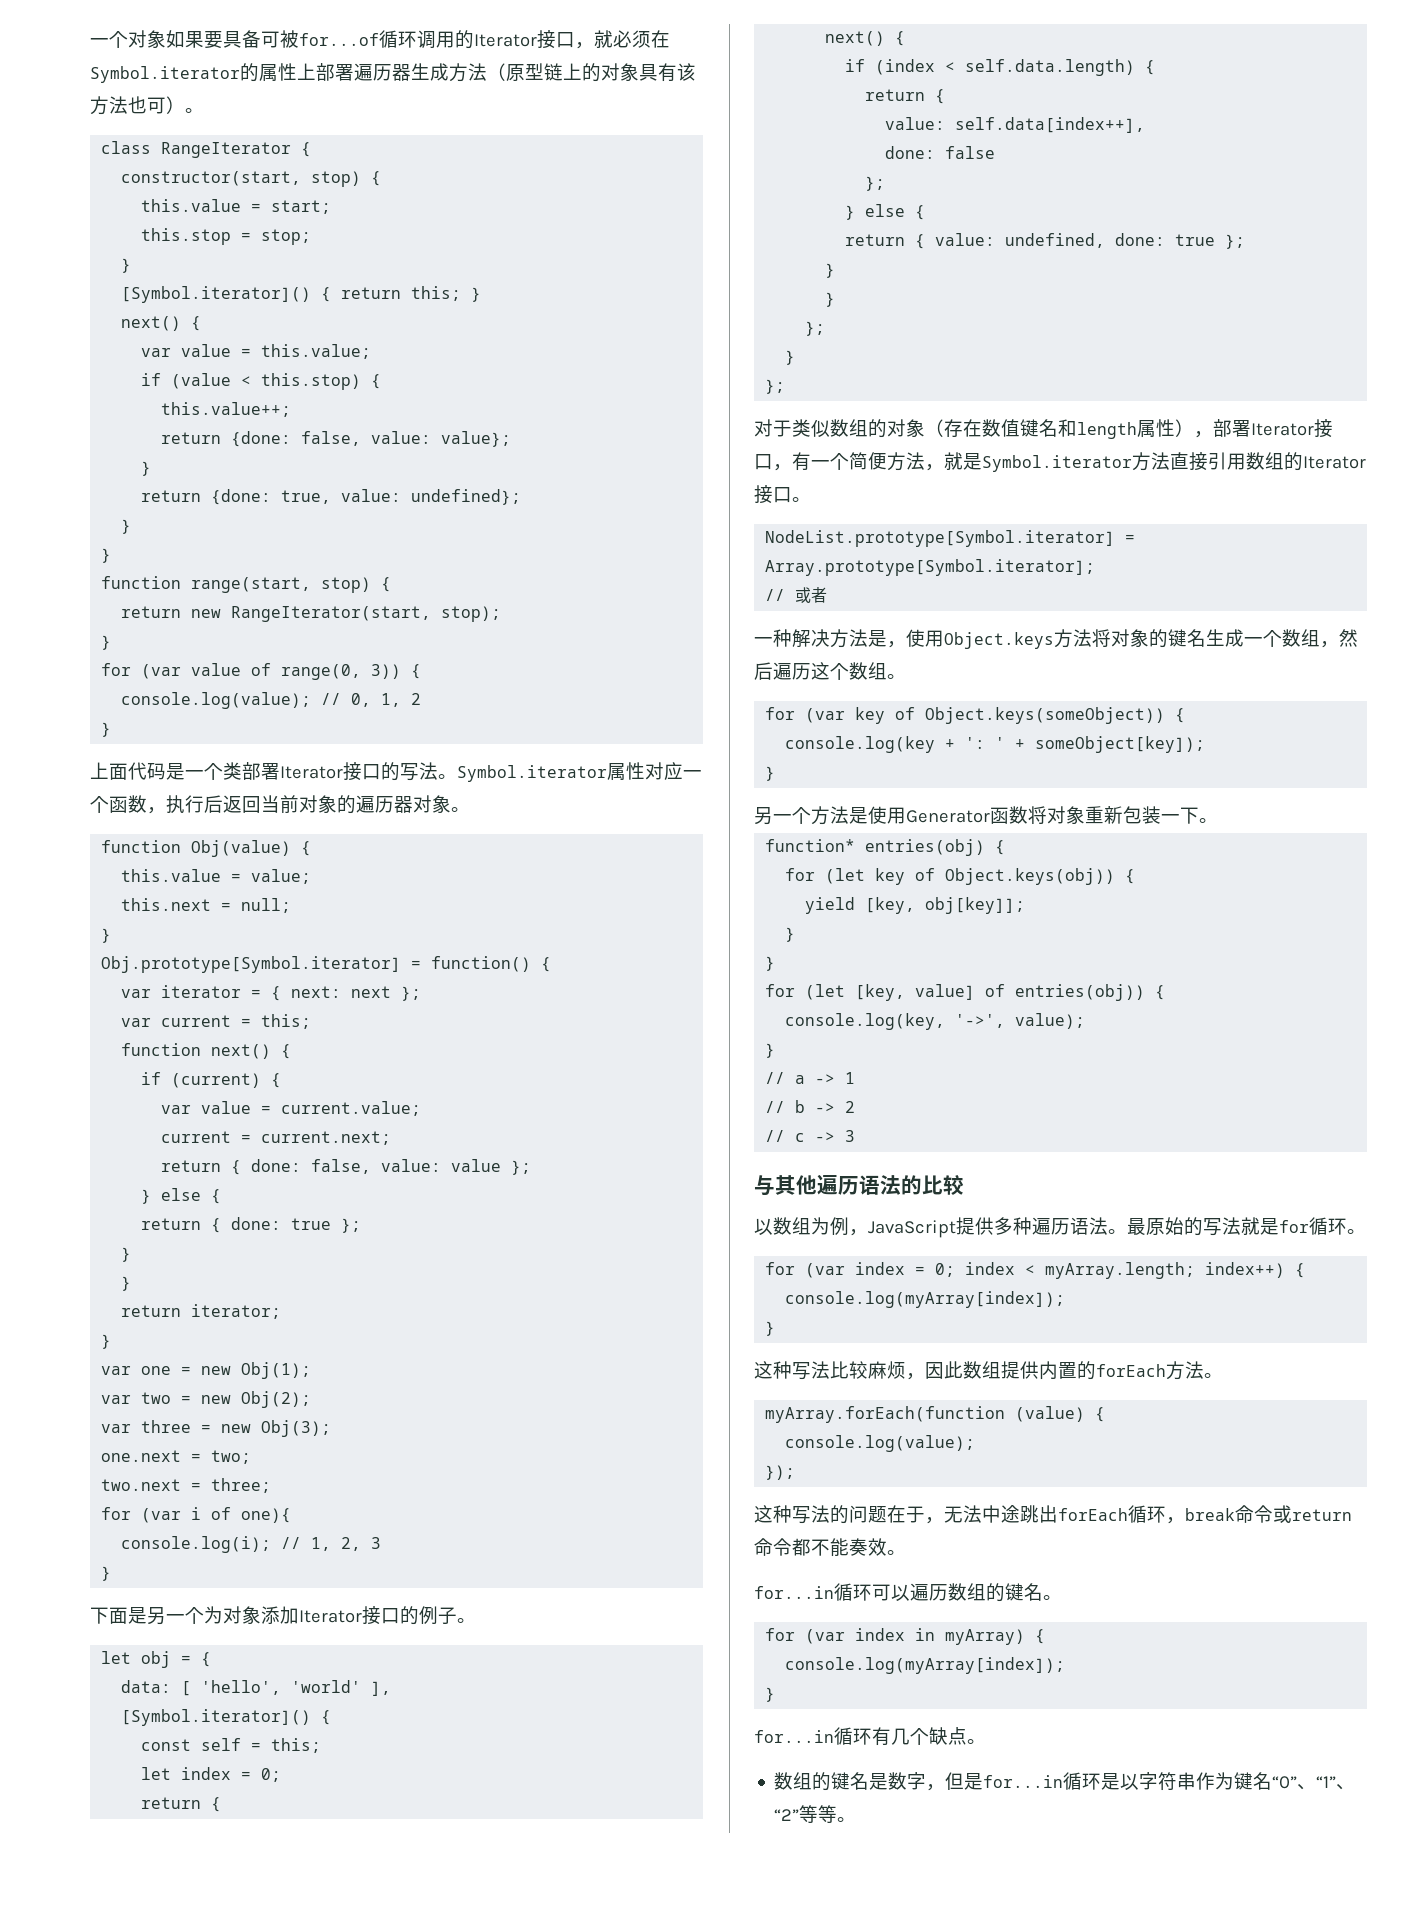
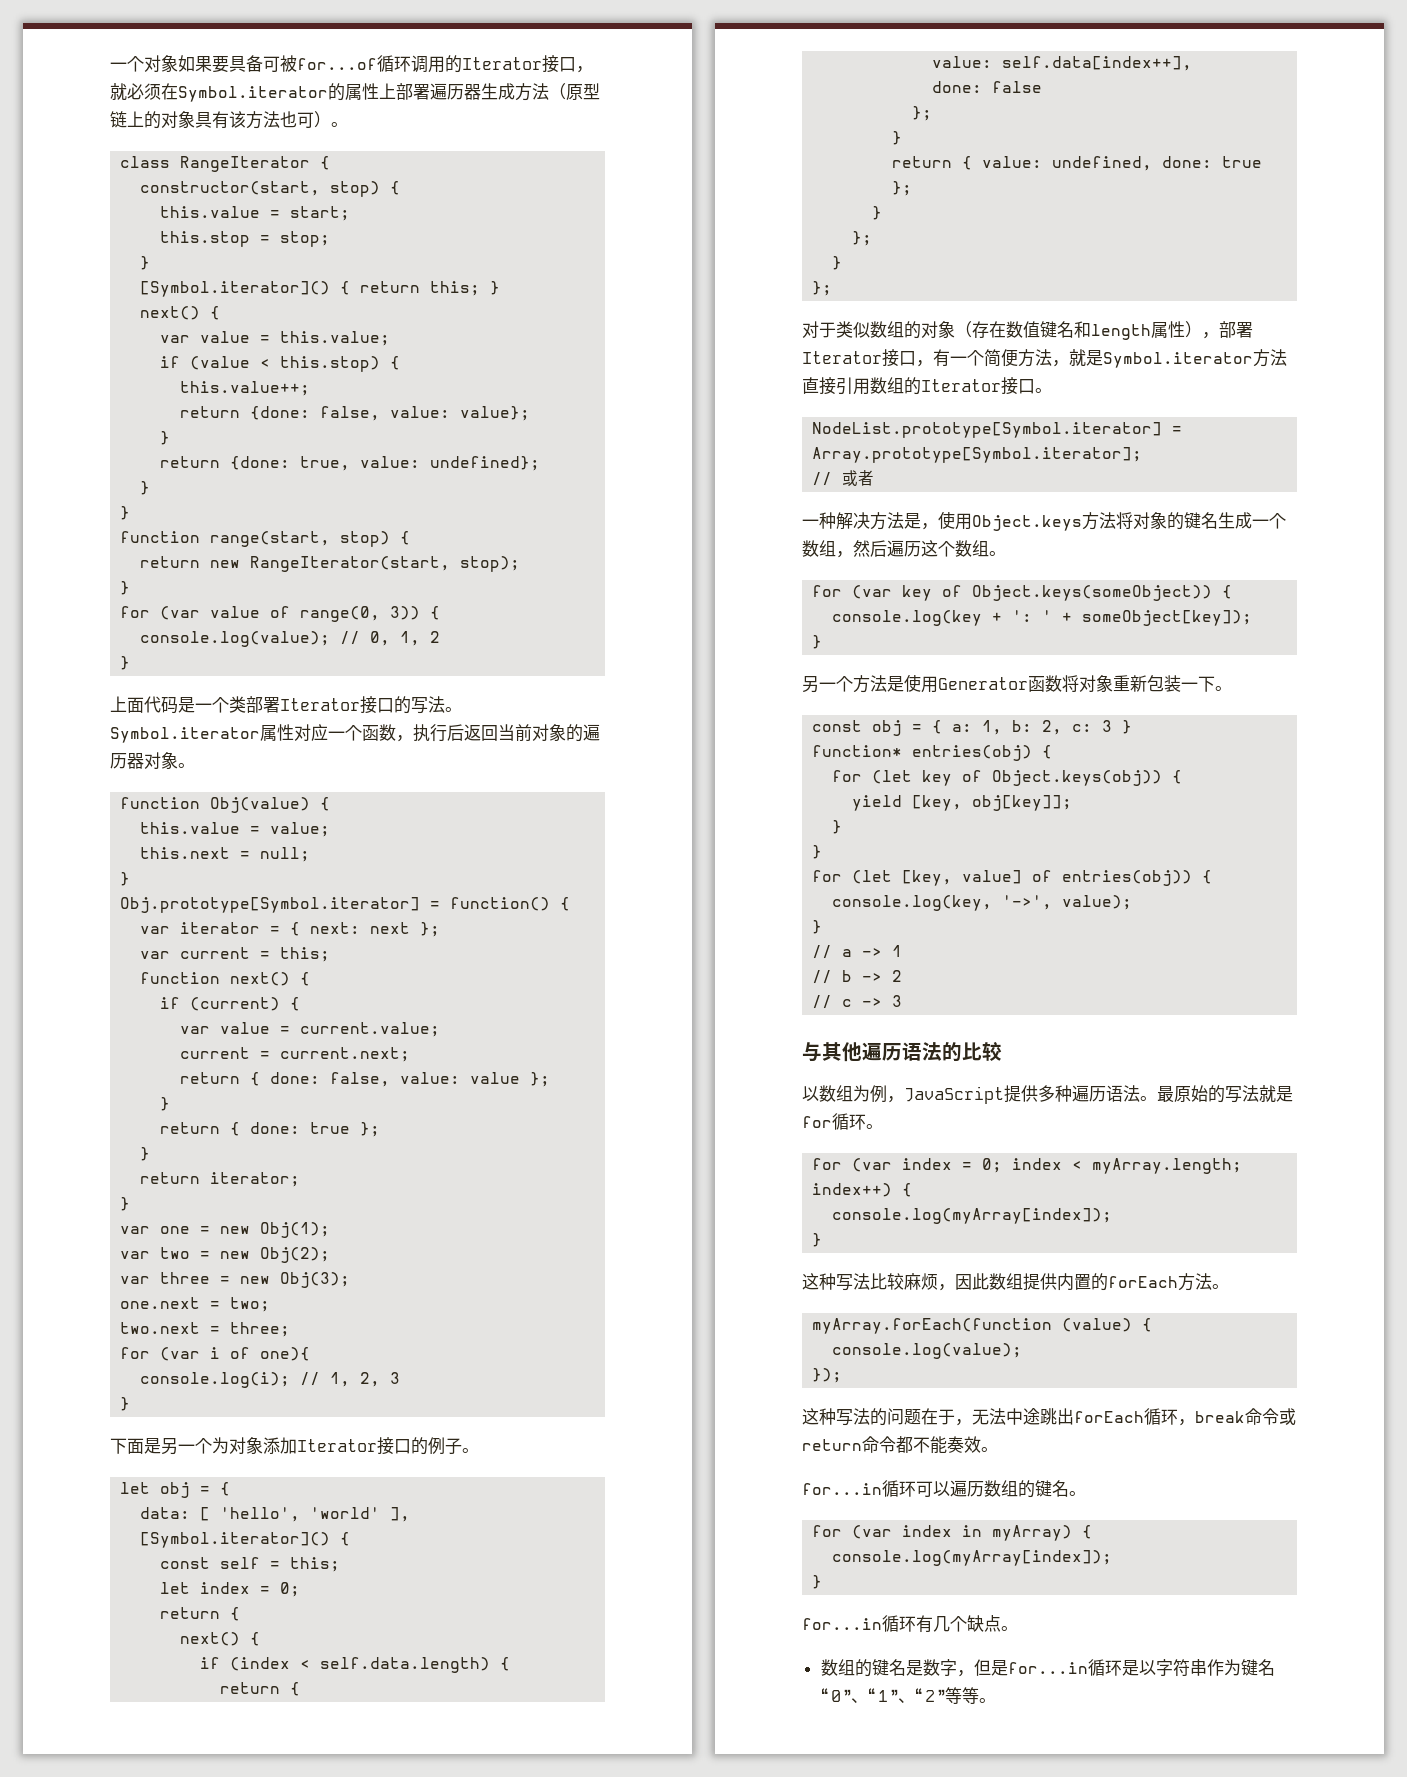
  return { done: false, value: value };
- } else {
+ }
  return { done: true };
- }
  done: false
  };
- } else {
+ }
  return { value: undefined, done: true };
- }
+ const obj = { a: 1, b: 2, c: 3 }

